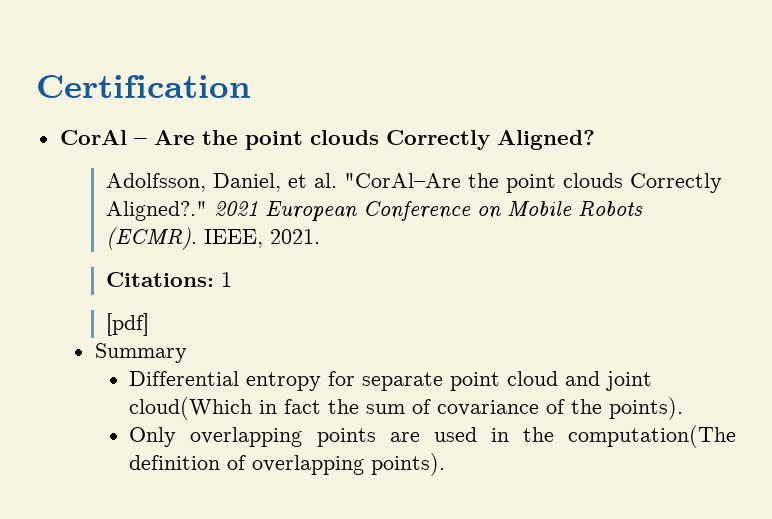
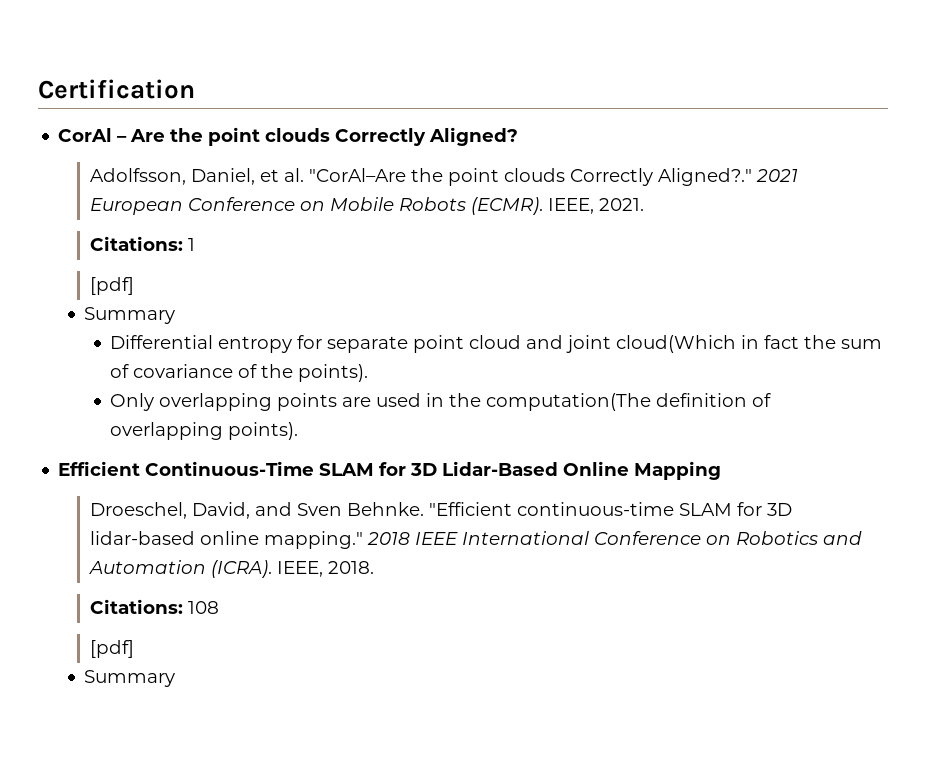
+ Efficient Continuous-Time SLAM for 3D Lidar-Based Online Mapping
+ Droeschel, David, and Sven Behnke. "Efficient continuous-time SLAM for 3D lidar-based online mapping." 2018 IEEE International Conference on Robotics and Automation (ICRA). IEEE, 2018.
+ Citations: 108
+ [pdf]
+ Summary

